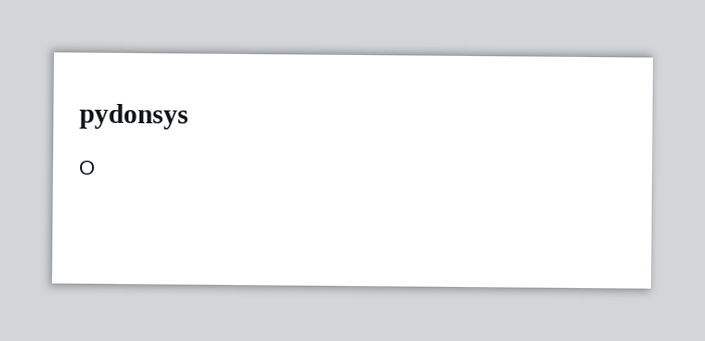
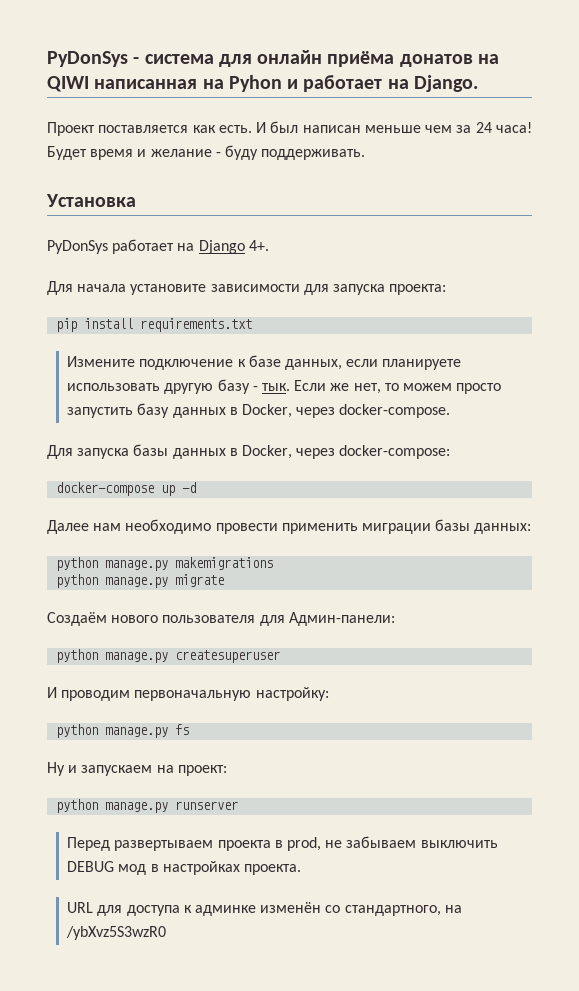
- pydonsys
- О
+ PyDonSys - система для онлайн приёма донатов на QIWI написанная на Pyhon и работает на Django.
+ Проект поставляется как есть. И был написан меньше чем за 24 часа! Будет время и желание - буду поддерживать.
+ Установка
+ PyDonSys работает на Django 4+.
+ Для начала установите зависимости для запуска проекта:
+ pip install requirements.txt
+ Измените подключение к базе данных, если планируете использовать другую базу - тык. Если же нет, то можем просто запустить базу данных в Docker, через docker-compose.
+ Для запуска базы данных в Docker, через docker-compose:
+ docker-compose up -d
+ Далее нам необходимо провести применить миграции базы данных:
+ python manage.py makemigrations
+ python manage.py migrate
+ Создаём нового пользователя для Админ-панели:
+ python manage.py createsuperuser
+ И проводим первоначальную настройку:
+ python manage.py fs
+ Ну и запускаем на проект:
+ python manage.py runserver
+ Перед развертываем проекта в prod, не забываем выключить DEBUG мод в настройках проекта.
+ URL для доступа к админке изменён со стандартного, на /ybXvz5S3wzR0

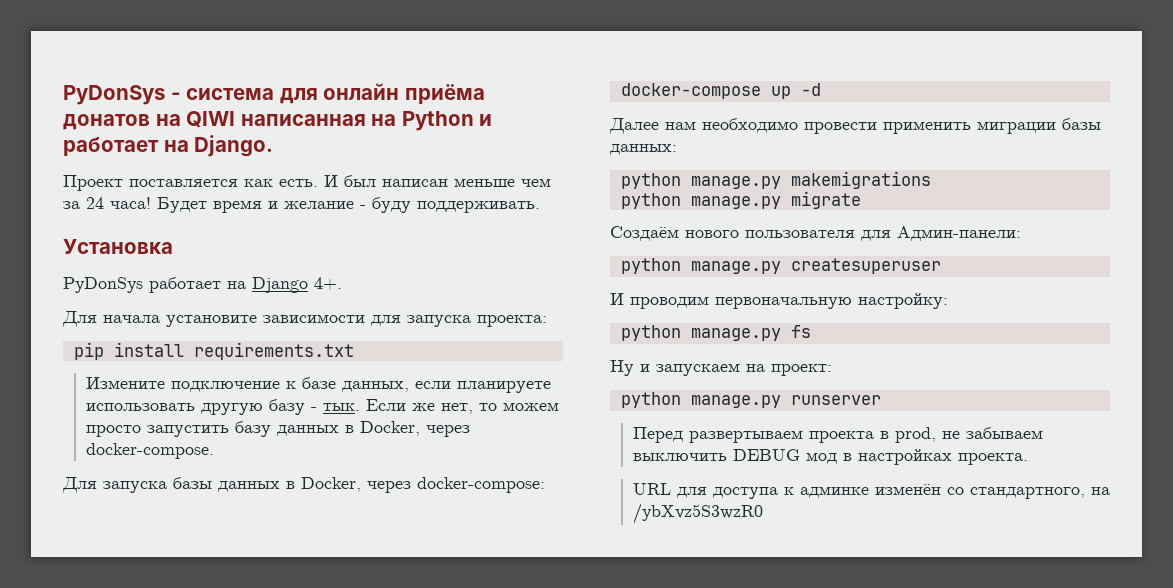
- PyDonSys - система для онлайн приёма донатов на QIWI написанная на Pyhon и работает на Django.
+ PyDonSys - система для онлайн приёма донатов на QIWI написанная на Python и работает на Django.

